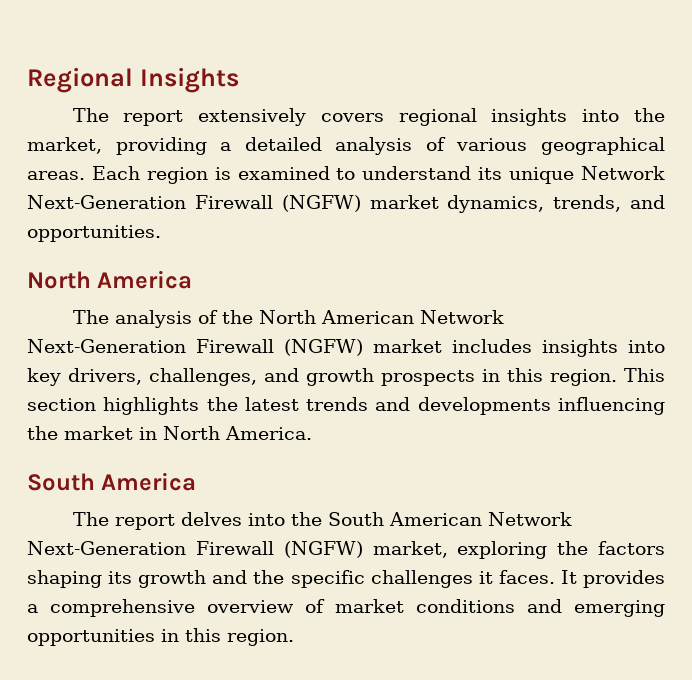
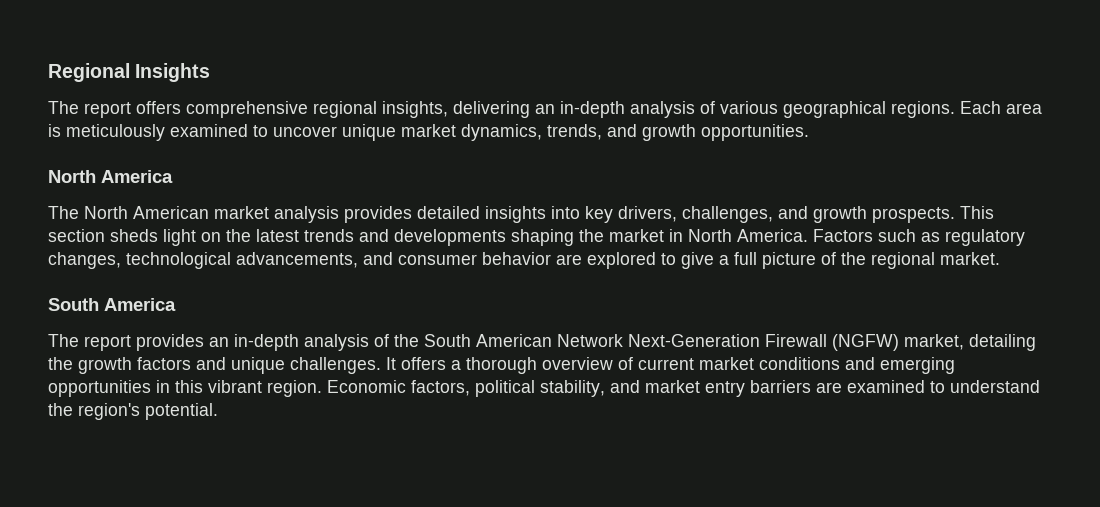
- The report extensively covers regional insights into the market, providing a detailed analysis of various geographical areas. Each region is examined to understand its unique Network Next-Generation Firewall (NGFW) market dynamics, trends, and opportunities.
+ The report offers comprehensive regional insights, delivering an in-depth analysis of various geographical regions. Each area is meticulously examined to uncover unique market dynamics, trends, and growth opportunities.
- The analysis of the North American Network Next-Generation Firewall (NGFW) market includes insights into key drivers, challenges, and growth prospects in this region. This section highlights the latest trends and developments influencing the market in North America.
+ The North American market analysis provides detailed insights into key drivers, challenges, and growth prospects. This section sheds light on the latest trends and developments shaping the market in North America. Factors such as regulatory changes, technological advancements, and consumer behavior are explored to give a full picture of the regional market.
- The report delves into the South American Network Next-Generation Firewall (NGFW) market, exploring the factors shaping its growth and the specific challenges it faces. It provides a comprehensive overview of market conditions and emerging opportunities in this region.
+ The report provides an in-depth analysis of the South American Network Next-Generation Firewall (NGFW) market, detailing the growth factors and unique challenges. It offers a thorough overview of current market conditions and emerging opportunities in this vibrant region. Economic factors, political stability, and market entry barriers are examined to understand the region's potential.

